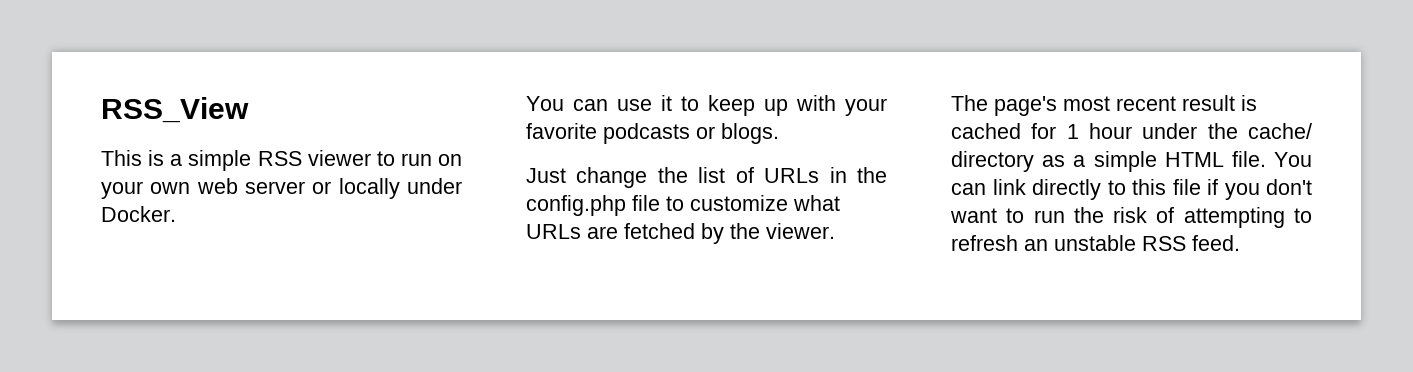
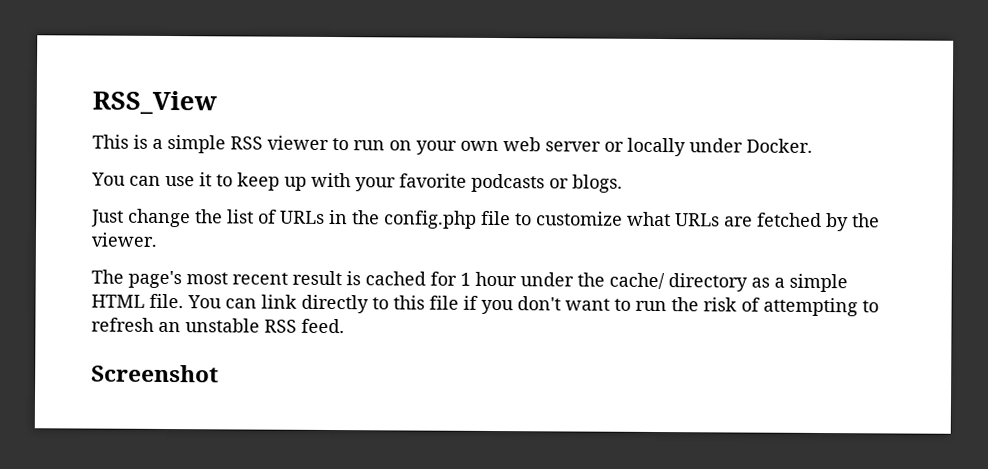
+ Screenshot

